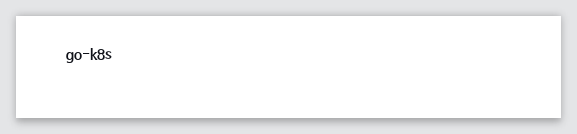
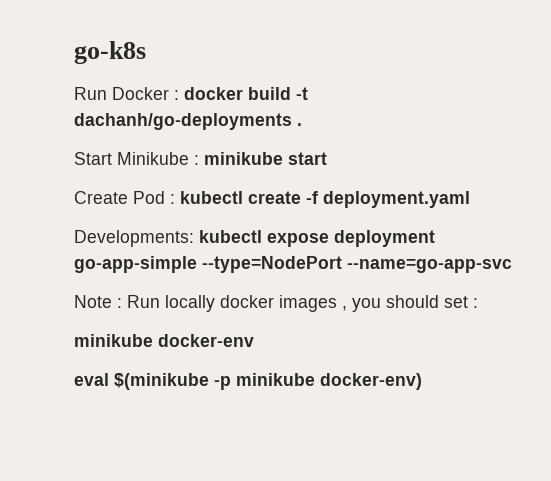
+ Run Docker : docker build -t dachanh/go-deployments .
+ Start Minikube : minikube start
+ Create Pod : kubectl create -f deployment.yaml
+ Developments: kubectl expose deployment go-app-simple --type=NodePort --name=go-app-svc
+ Note : Run locally docker images , you should set :
+ minikube docker-env
+ eval $(minikube -p minikube docker-env)

